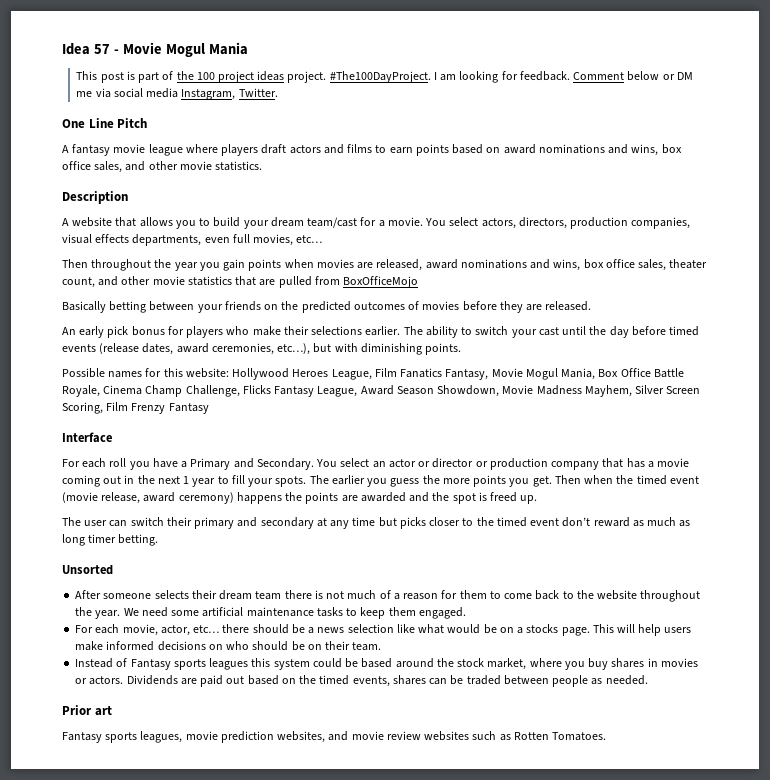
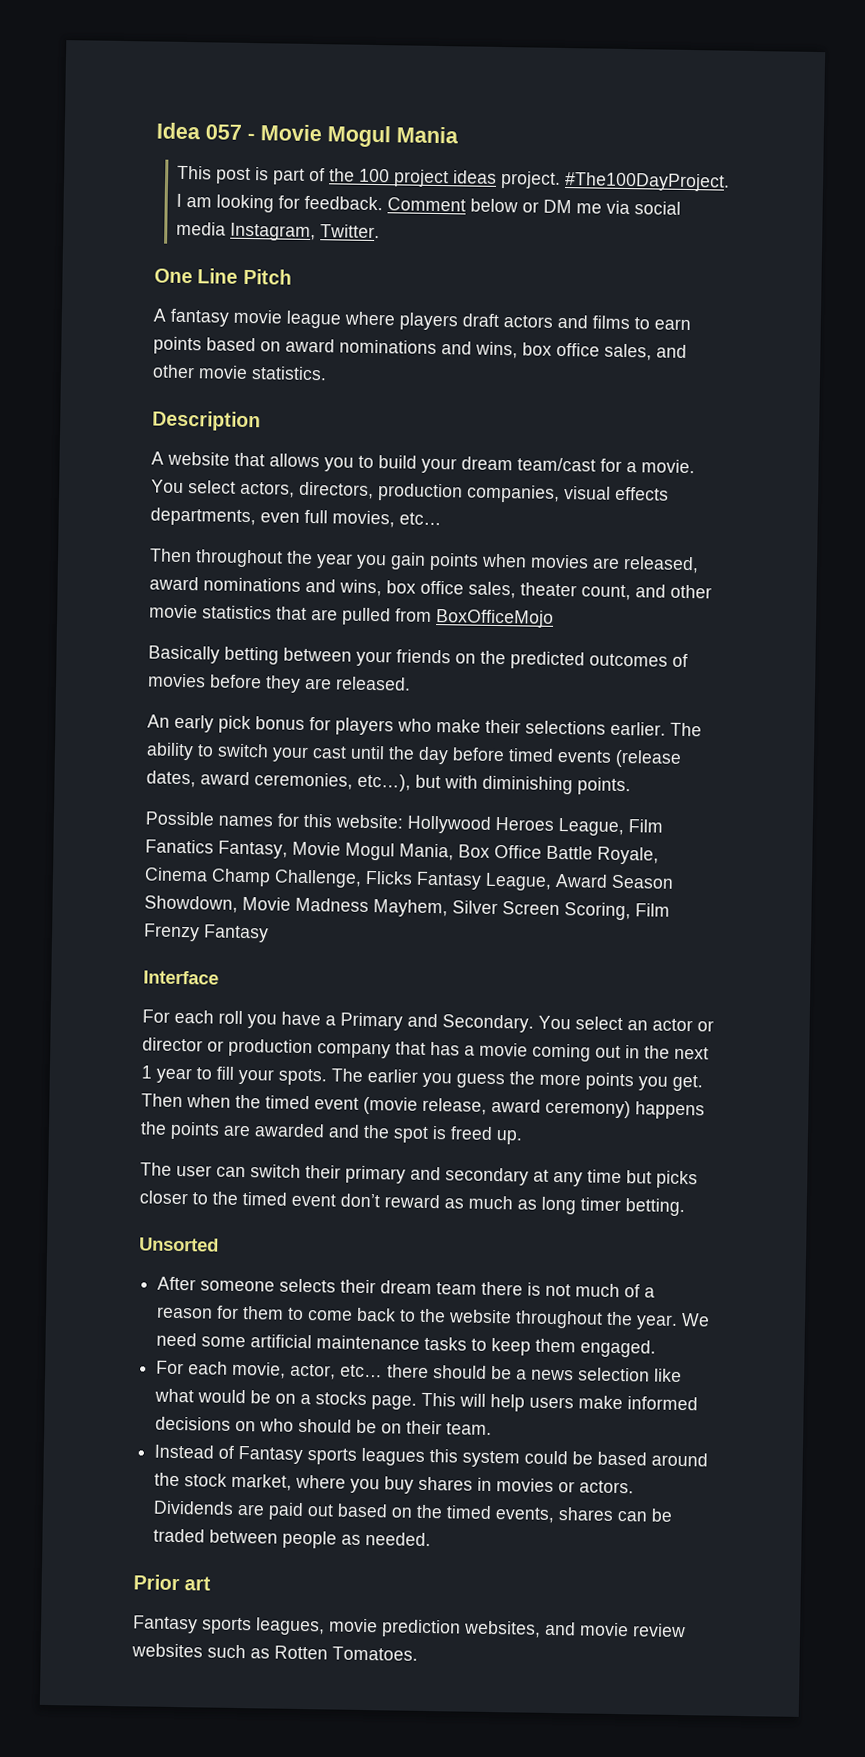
- Idea 57 - Movie Mogul Mania
+ Idea 057 - Movie Mogul Mania

